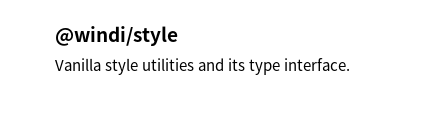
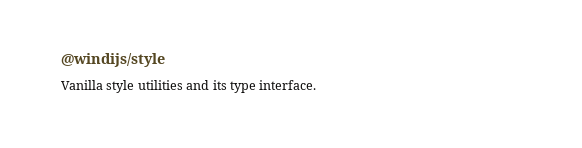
- @windi/style
+ @windijs/style

